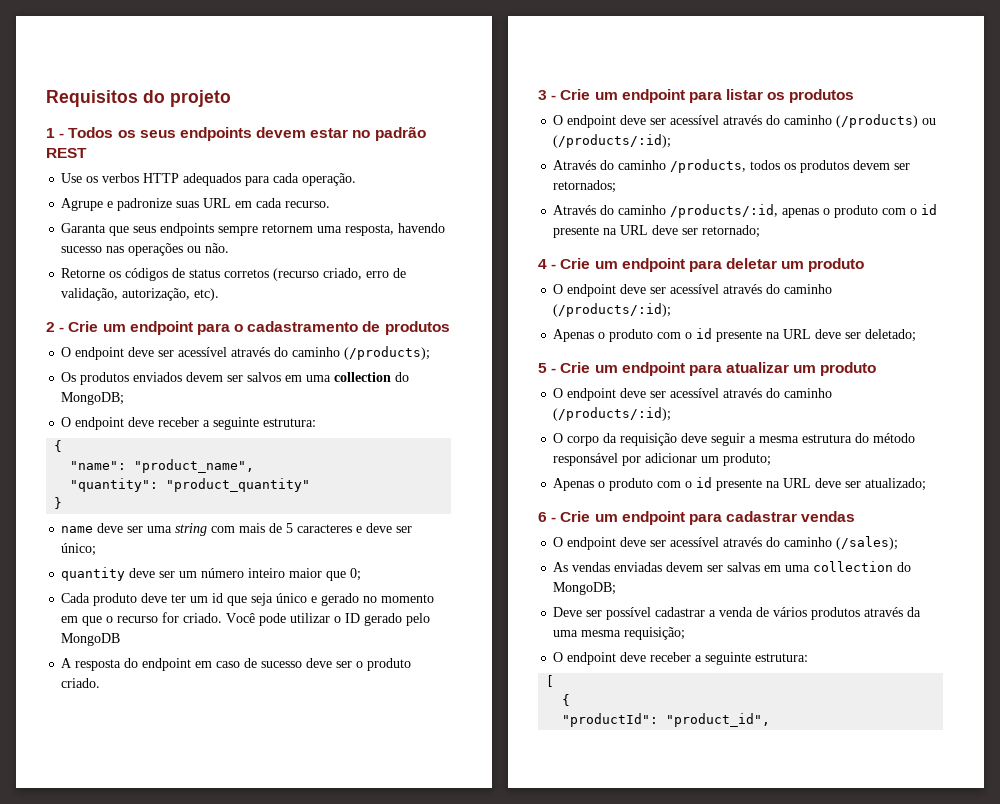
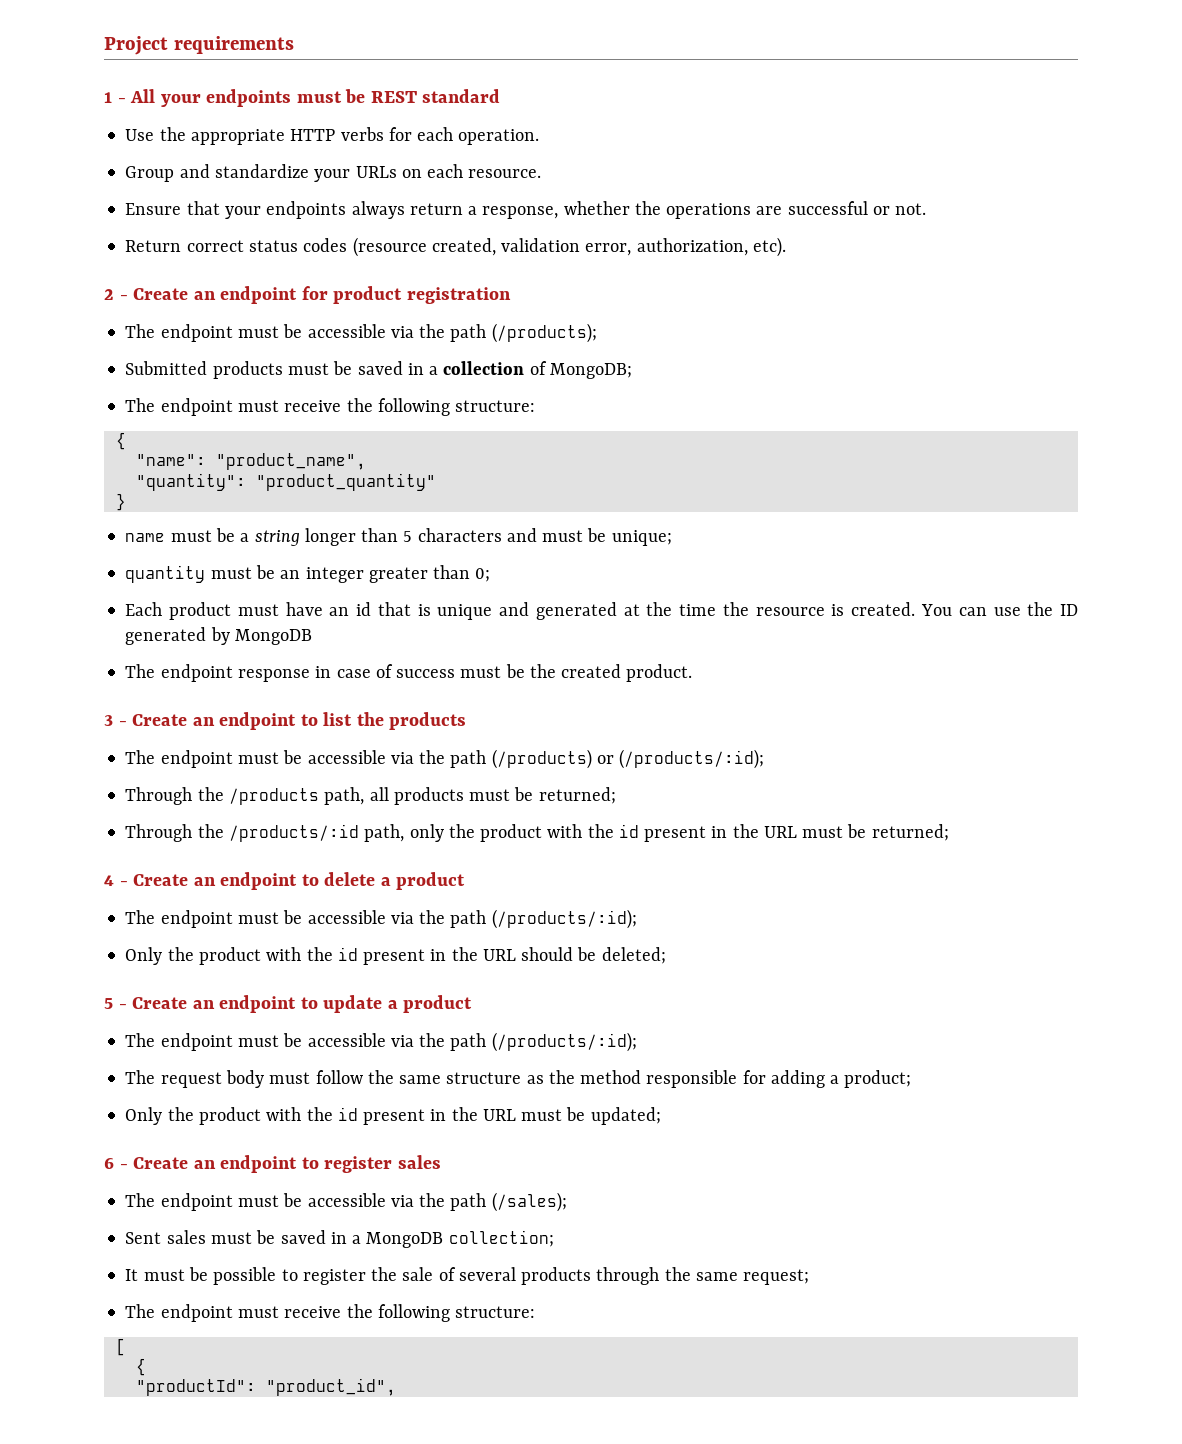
- Requisitos do projeto
+ Project requirements
- 1 - Todos os seus endpoints devem estar no padrão REST
+ 1 - All your endpoints must be REST standard
- Use os verbos HTTP adequados para cada operação.
- Agrupe e padronize suas URL em cada recurso.
- Garanta que seus endpoints sempre retornem uma resposta, havendo sucesso nas operações ou não.
- Retorne os códigos de status corretos (recurso criado, erro de validação, autorização, etc).
- 2 - Crie um endpoint para o cadastramento de produtos
- O endpoint deve ser acessível através do caminho (/products);
- Os produtos enviados devem ser salvos em uma collection do MongoDB;
- O endpoint deve receber a seguinte estrutura:
+ Use the appropriate HTTP verbs for each operation.
+ Group and standardize your URLs on each resource.
+ Ensure that your endpoints always return a response, whether the operations are successful or not.
+ Return correct status codes (resource created, validation error, authorization, etc).
+ 2 - Create an endpoint for product registration
+ The endpoint must be accessible via the path (/products);
+ Submitted products must be saved in a collection of MongoDB;
+ The endpoint must receive the following structure:
- name deve ser uma string com mais de 5 caracteres e deve ser único;
- quantity deve ser um número inteiro maior que 0;
- Cada produto deve ter um id que seja único e gerado no momento em que o recurso for criado. Você pode utilizar o ID gerado pelo MongoDB
- A resposta do endpoint em caso de sucesso deve ser o produto criado.
- 3 - Crie um endpoint para listar os produtos
- O endpoint deve ser acessível através do caminho (/products) ou (/products/:id);
- Através do caminho /products, todos os produtos devem ser retornados;
- Através do caminho /products/:id, apenas o produto com o id presente na URL deve ser retornado;
- 4 - Crie um endpoint para deletar um produto
- O endpoint deve ser acessível através do caminho (/products/:id);
- Apenas o produto com o id presente na URL deve ser deletado;
- 5 - Crie um endpoint para atualizar um produto
- O endpoint deve ser acessível através do caminho (/products/:id);
- O corpo da requisição deve seguir a mesma estrutura do método responsável por adicionar um produto;
- Apenas o produto com o id presente na URL deve ser atualizado;
- 6 - Crie um endpoint para cadastrar vendas
- O endpoint deve ser acessível através do caminho (/sales);
- As vendas enviadas devem ser salvas em uma collection do MongoDB;
- Deve ser possível cadastrar a venda de vários produtos através da uma mesma requisição;
- O endpoint deve receber a seguinte estrutura:
+ name must be a string longer than 5 characters and must be unique;
+ quantity must be an integer greater than 0;
+ Each product must have an id that is unique and generated at the time the resource is created. You can use the ID generated by MongoDB
+ The endpoint response in case of success must be the created product.
+ 3 - Create an endpoint to list the products
+ The endpoint must be accessible via the path (/products) or (/products/:id);
+ Through the /products path, all products must be returned;
+ Through the /products/:id path, only the product with the id present in the URL must be returned;
+ 4 - Create an endpoint to delete a product
+ The endpoint must be accessible via the path (/products/:id);
+ Only the product with the id present in the URL should be deleted;
+ 5 - Create an endpoint to update a product
+ The endpoint must be accessible via the path (/products/:id);
+ The request body must follow the same structure as the method responsible for adding a product;
+ Only the product with the id present in the URL must be updated;
+ 6 - Create an endpoint to register sales
+ The endpoint must be accessible via the path (/sales);
+ Sent sales must be saved in a MongoDB collection;
+ It must be possible to register the sale of several products through the same request;
+ The endpoint must receive the following structure:

